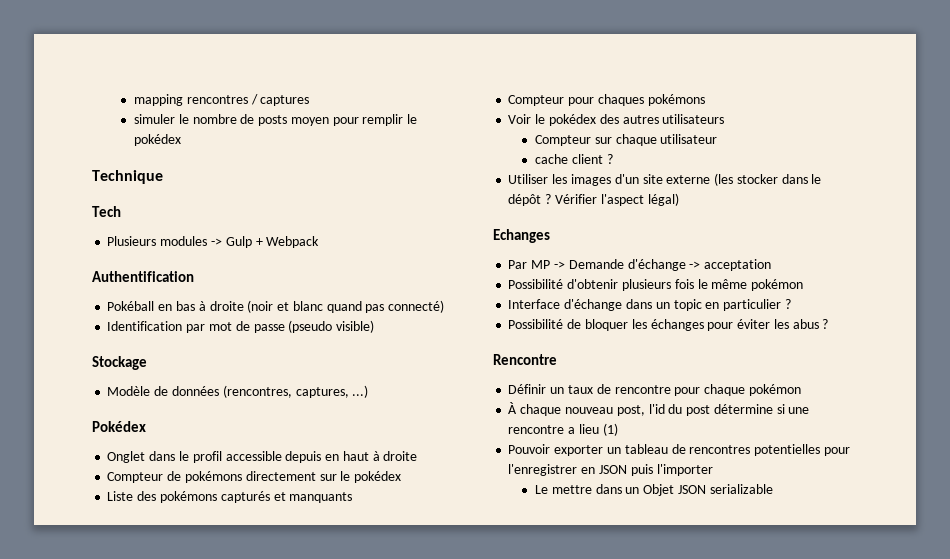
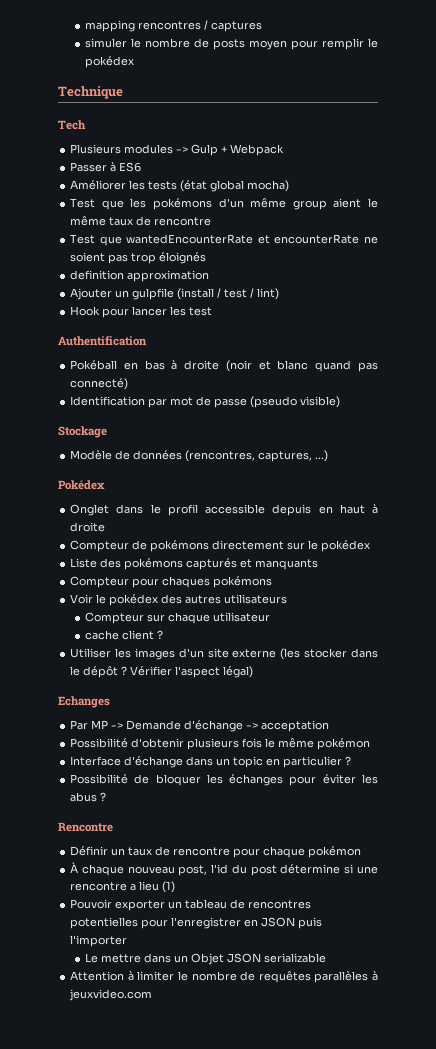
+ Passer à ES6
+ Améliorer les tests (état global mocha)
+ Test que les pokémons d'un même group aient le même taux de rencontre
+ Test que wantedEncounterRate et encounterRate ne soient pas trop éloignés
+ definition approximation
+ Ajouter un gulpfile (install / test / lint)
+ Hook pour lancer les test
+ Attention à limiter le nombre de requêtes parallèles à jeuxvideo.com

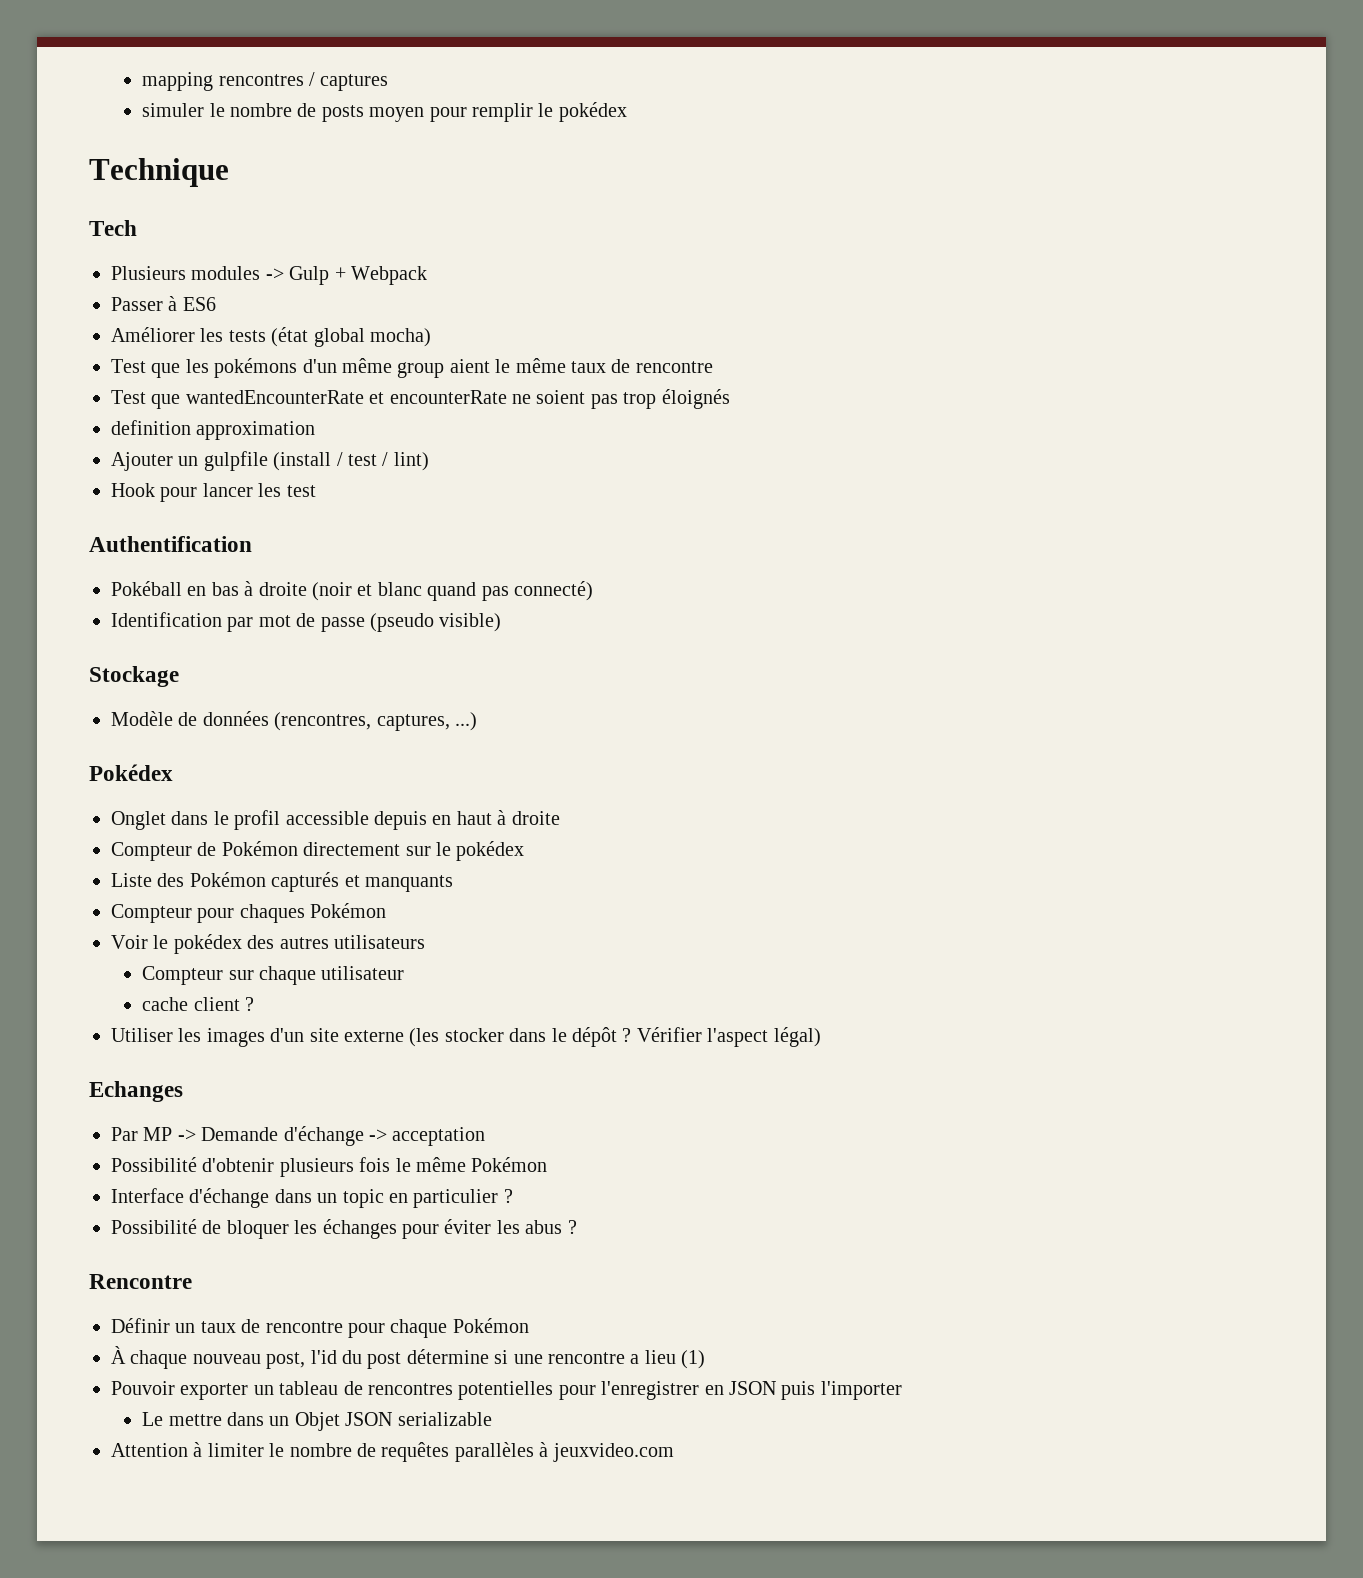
- Compteur de pokémons directement sur le pokédex
+ Compteur de Pokémon directement sur le pokédex
- Liste des pokémons capturés et manquants
+ Liste des Pokémon capturés et manquants
- Compteur pour chaques pokémons
+ Compteur pour chaques Pokémon
- Possibilité d'obtenir plusieurs fois le même pokémon
+ Possibilité d'obtenir plusieurs fois le même Pokémon
- Définir un taux de rencontre pour chaque pokémon
+ Définir un taux de rencontre pour chaque Pokémon

